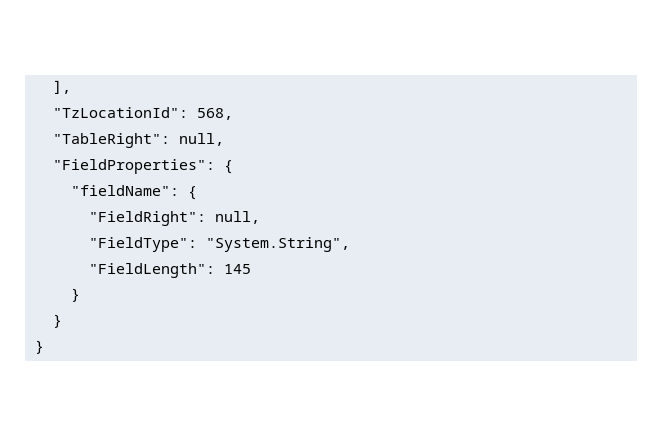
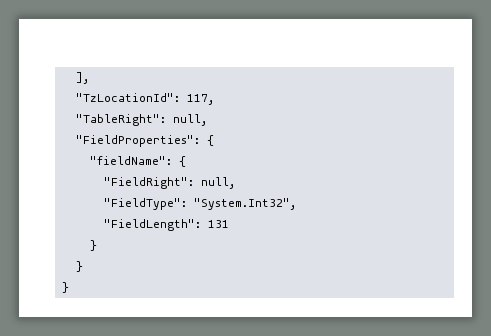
- "TzLocationId": 568,
+ "TzLocationId": 117,
- "FieldType": "System.String",
+ "FieldType": "System.Int32",
- "FieldLength": 145
+ "FieldLength": 131

